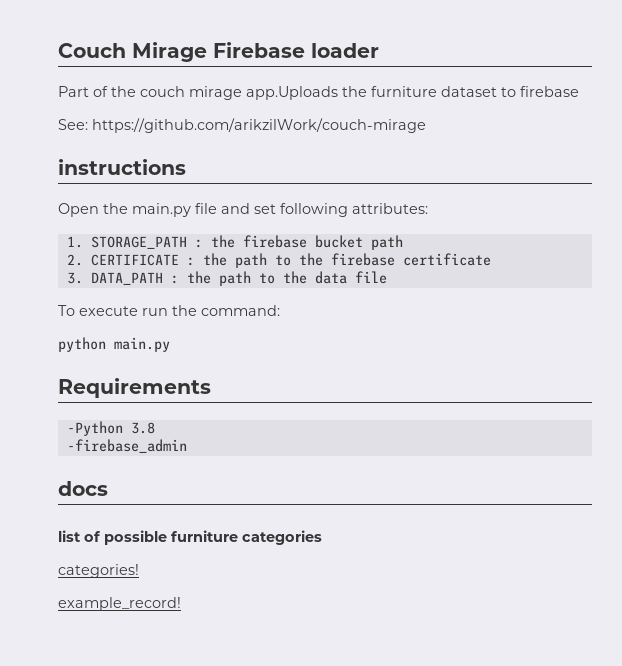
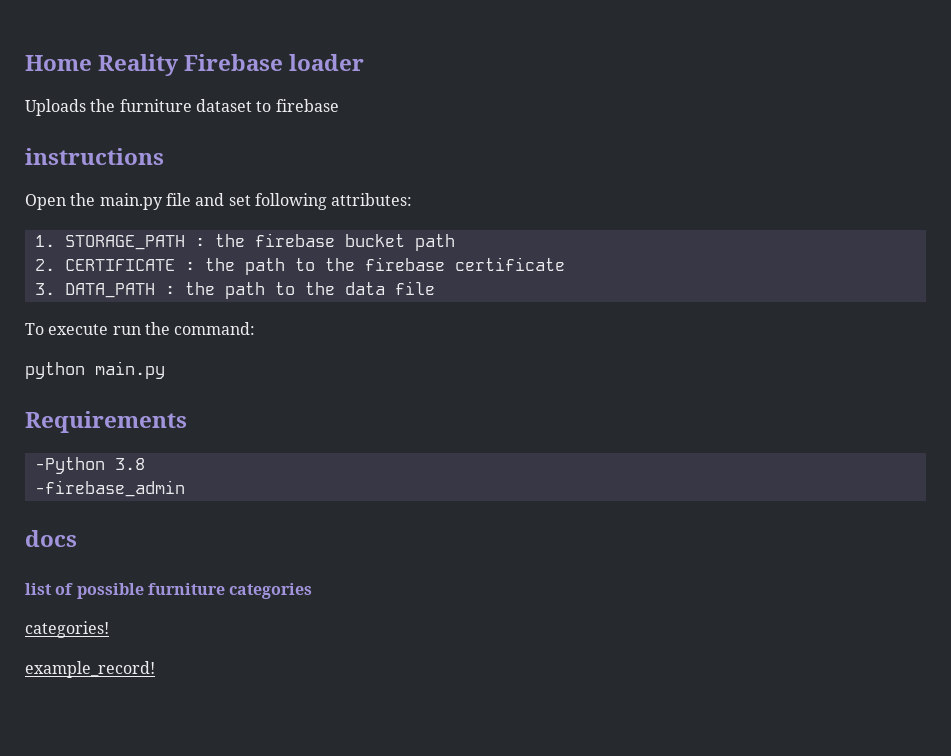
- Couch Mirage Firebase loader
+ Home Reality Firebase loader
- Part of the couch mirage app.Uploads the furniture dataset to firebase
+ Uploads the furniture dataset to firebase
- See: https://github.com/arikzilWork/couch-mirage

